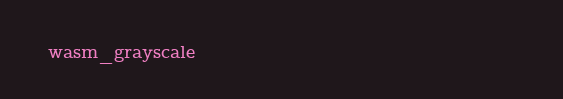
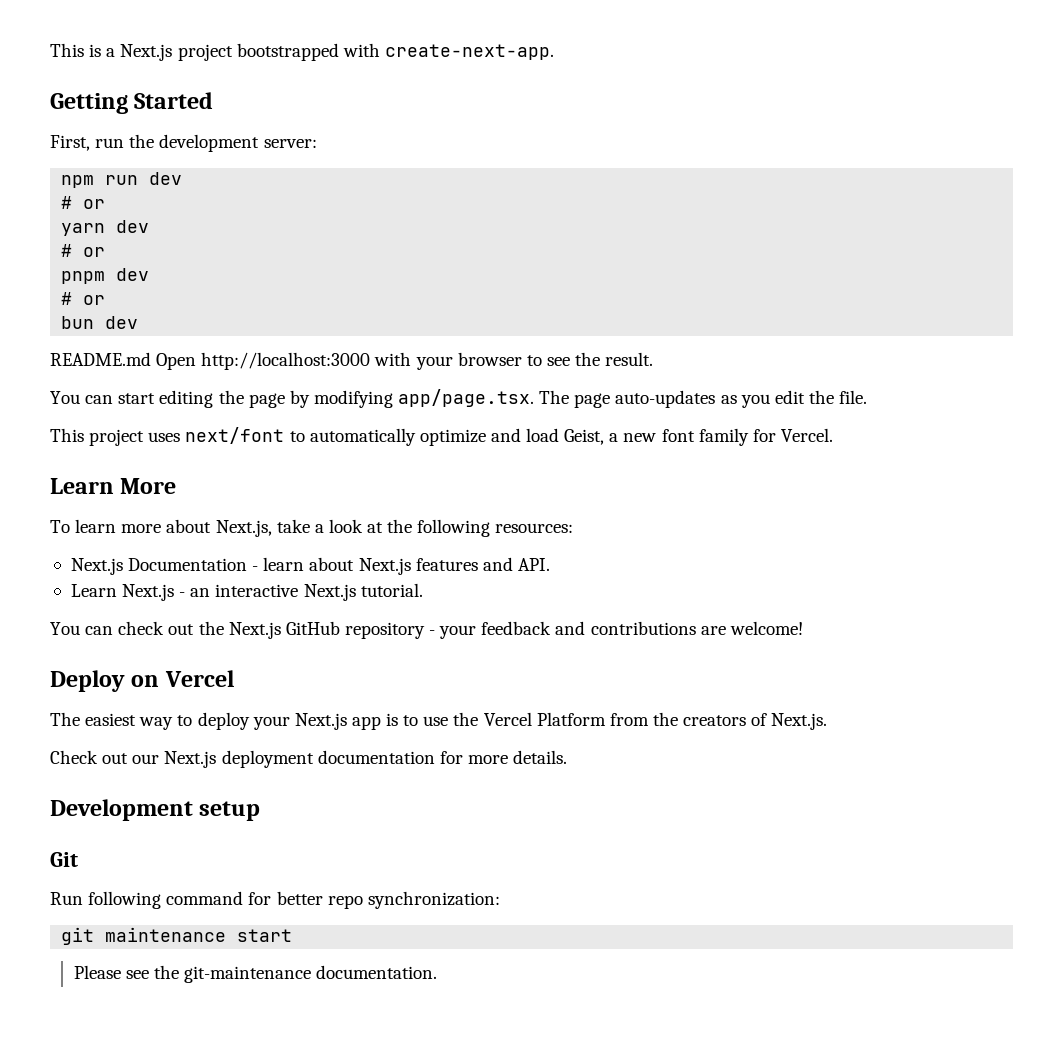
- wasm_grayscale
+ This is a Next.js project bootstrapped with create-next-app.
+ Getting Started
+ First, run the development server:
+ npm run dev
+ # or
+ yarn dev
+ # or
+ pnpm dev
+ # or
+ bun dev
+ README.md Open http://localhost:3000 with your browser to see the result.
+ You can start editing the page by modifying app/page.tsx. The page auto-updates as you edit the file.
+ This project uses next/font to automatically optimize and load Geist, a new font family for Vercel.
+ Learn More
+ To learn more about Next.js, take a look at the following resources:
+ Next.js Documentation - learn about Next.js features and API.
+ Learn Next.js - an interactive Next.js tutorial.
+ You can check out the Next.js GitHub repository - your feedback and contributions are welcome!
+ Deploy on Vercel
+ The easiest way to deploy your Next.js app is to use the Vercel Platform from the creators of Next.js.
+ Check out our Next.js deployment documentation for more details.
+ Development setup
+ Git
+ Run following command for better repo synchronization:
+ git maintenance start
+ Please see the git-maintenance documentation.

